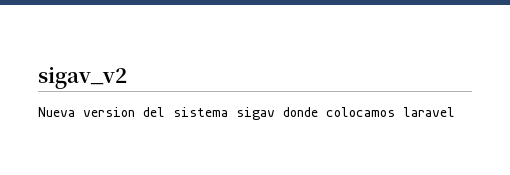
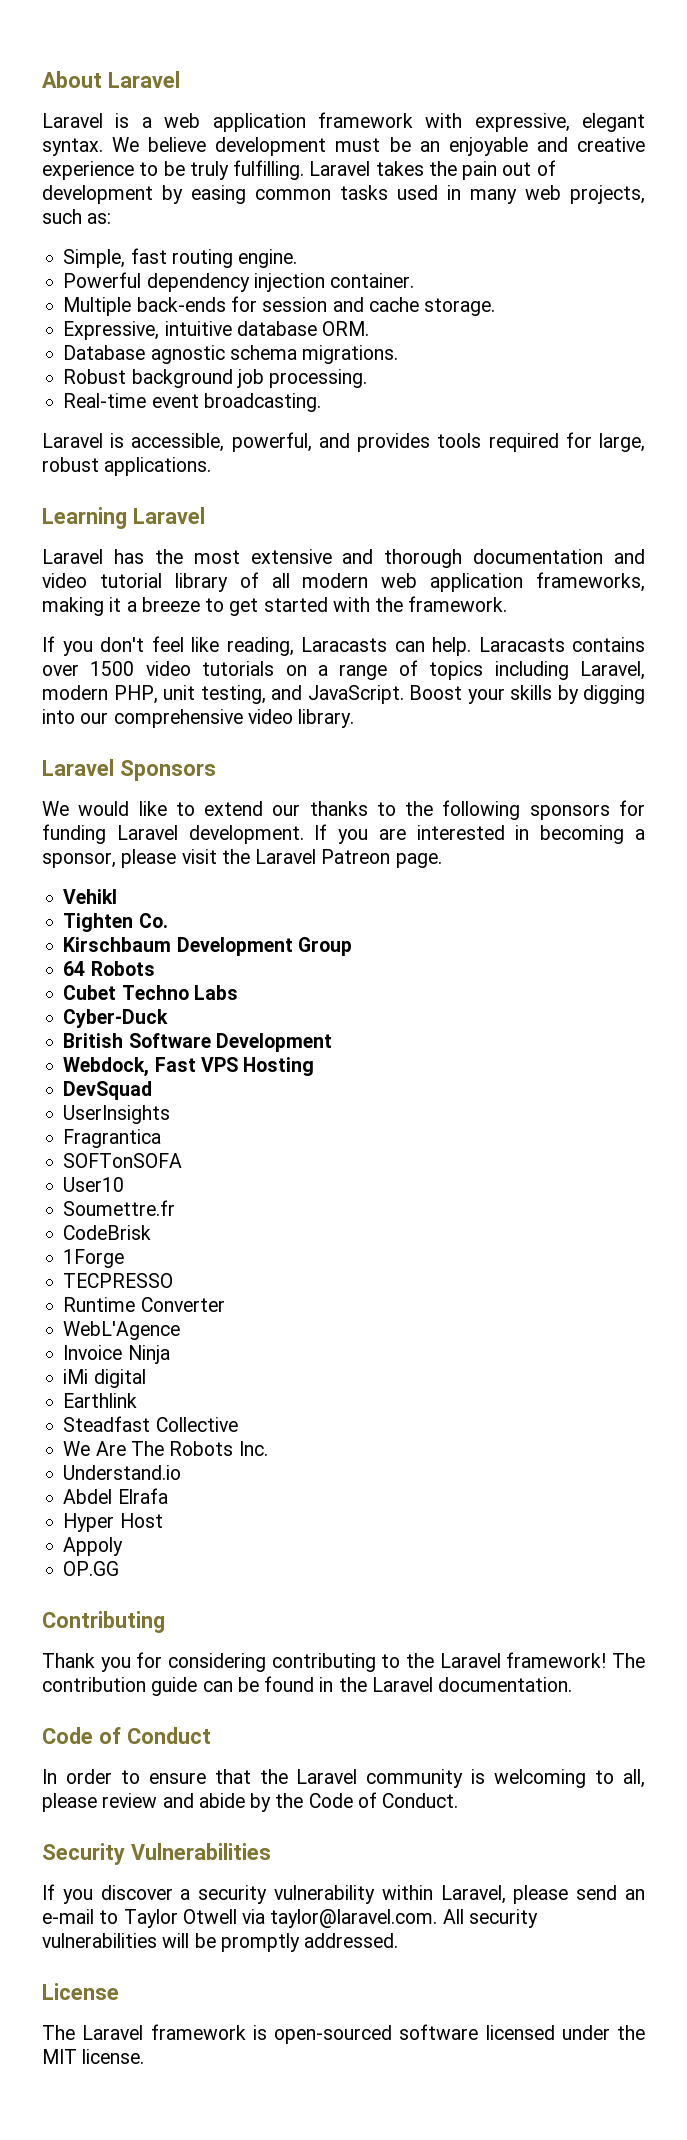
- sigav_v2
- Nueva version del sistema sigav donde colocamos laravel
+ About Laravel
+ Laravel is a web application framework with expressive, elegant syntax. We believe development must be an enjoyable and creative experience to be truly fulfilling. Laravel takes the pain out of development by easing common tasks used in many web projects, such as:
+ Simple, fast routing engine.
+ Powerful dependency injection container.
+ Multiple back-ends for session and cache storage.
+ Expressive, intuitive database ORM.
+ Database agnostic schema migrations.
+ Robust background job processing.
+ Real-time event broadcasting.
+ Laravel is accessible, powerful, and provides tools required for large, robust applications.
+ Learning Laravel
+ Laravel has the most extensive and thorough documentation and video tutorial library of all modern web application frameworks, making it a breeze to get started with the framework.
+ If you don't feel like reading, Laracasts can help. Laracasts contains over 1500 video tutorials on a range of topics including Laravel, modern PHP, unit testing, and JavaScript. Boost your skills by digging into our comprehensive video library.
+ Laravel Sponsors
+ We would like to extend our thanks to the following sponsors for funding Laravel development. If you are interested in becoming a sponsor, please visit the Laravel Patreon page.
+ Vehikl
+ Tighten Co.
+ Kirschbaum Development Group
+ 64 Robots
+ Cubet Techno Labs
+ Cyber-Duck
+ British Software Development
+ Webdock, Fast VPS Hosting
+ DevSquad
+ UserInsights
+ Fragrantica
+ SOFTonSOFA
+ User10
+ Soumettre.fr
+ CodeBrisk
+ 1Forge
+ TECPRESSO
+ Runtime Converter
+ WebL'Agence
+ Invoice Ninja
+ iMi digital
+ Earthlink
+ Steadfast Collective
+ We Are The Robots Inc.
+ Understand.io
+ Abdel Elrafa
+ Hyper Host
+ Appoly
+ OP.GG
+ Contributing
+ Thank you for considering contributing to the Laravel framework! The contribution guide can be found in the Laravel documentation.
+ Code of Conduct
+ In order to ensure that the Laravel community is welcoming to all, please review and abide by the Code of Conduct.
+ Security Vulnerabilities
+ If you discover a security vulnerability within Laravel, please send an e-mail to Taylor Otwell via taylor@laravel.com. All security vulnerabilities will be promptly addressed.
+ License
+ The Laravel framework is open-sourced software licensed under the MIT license.

